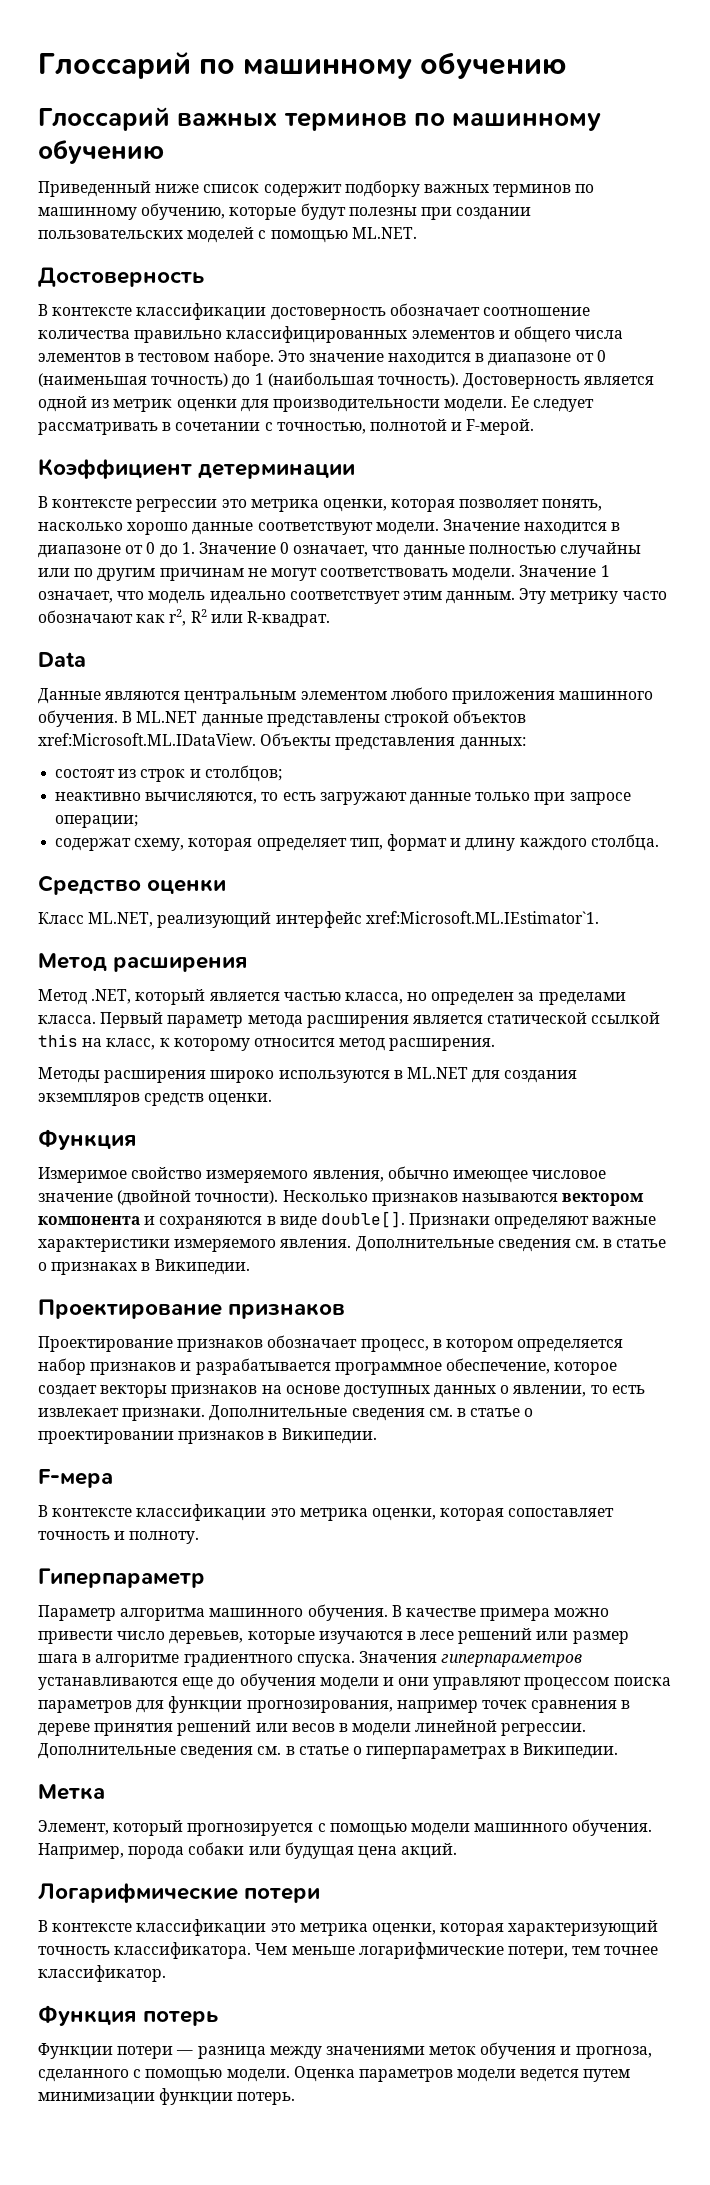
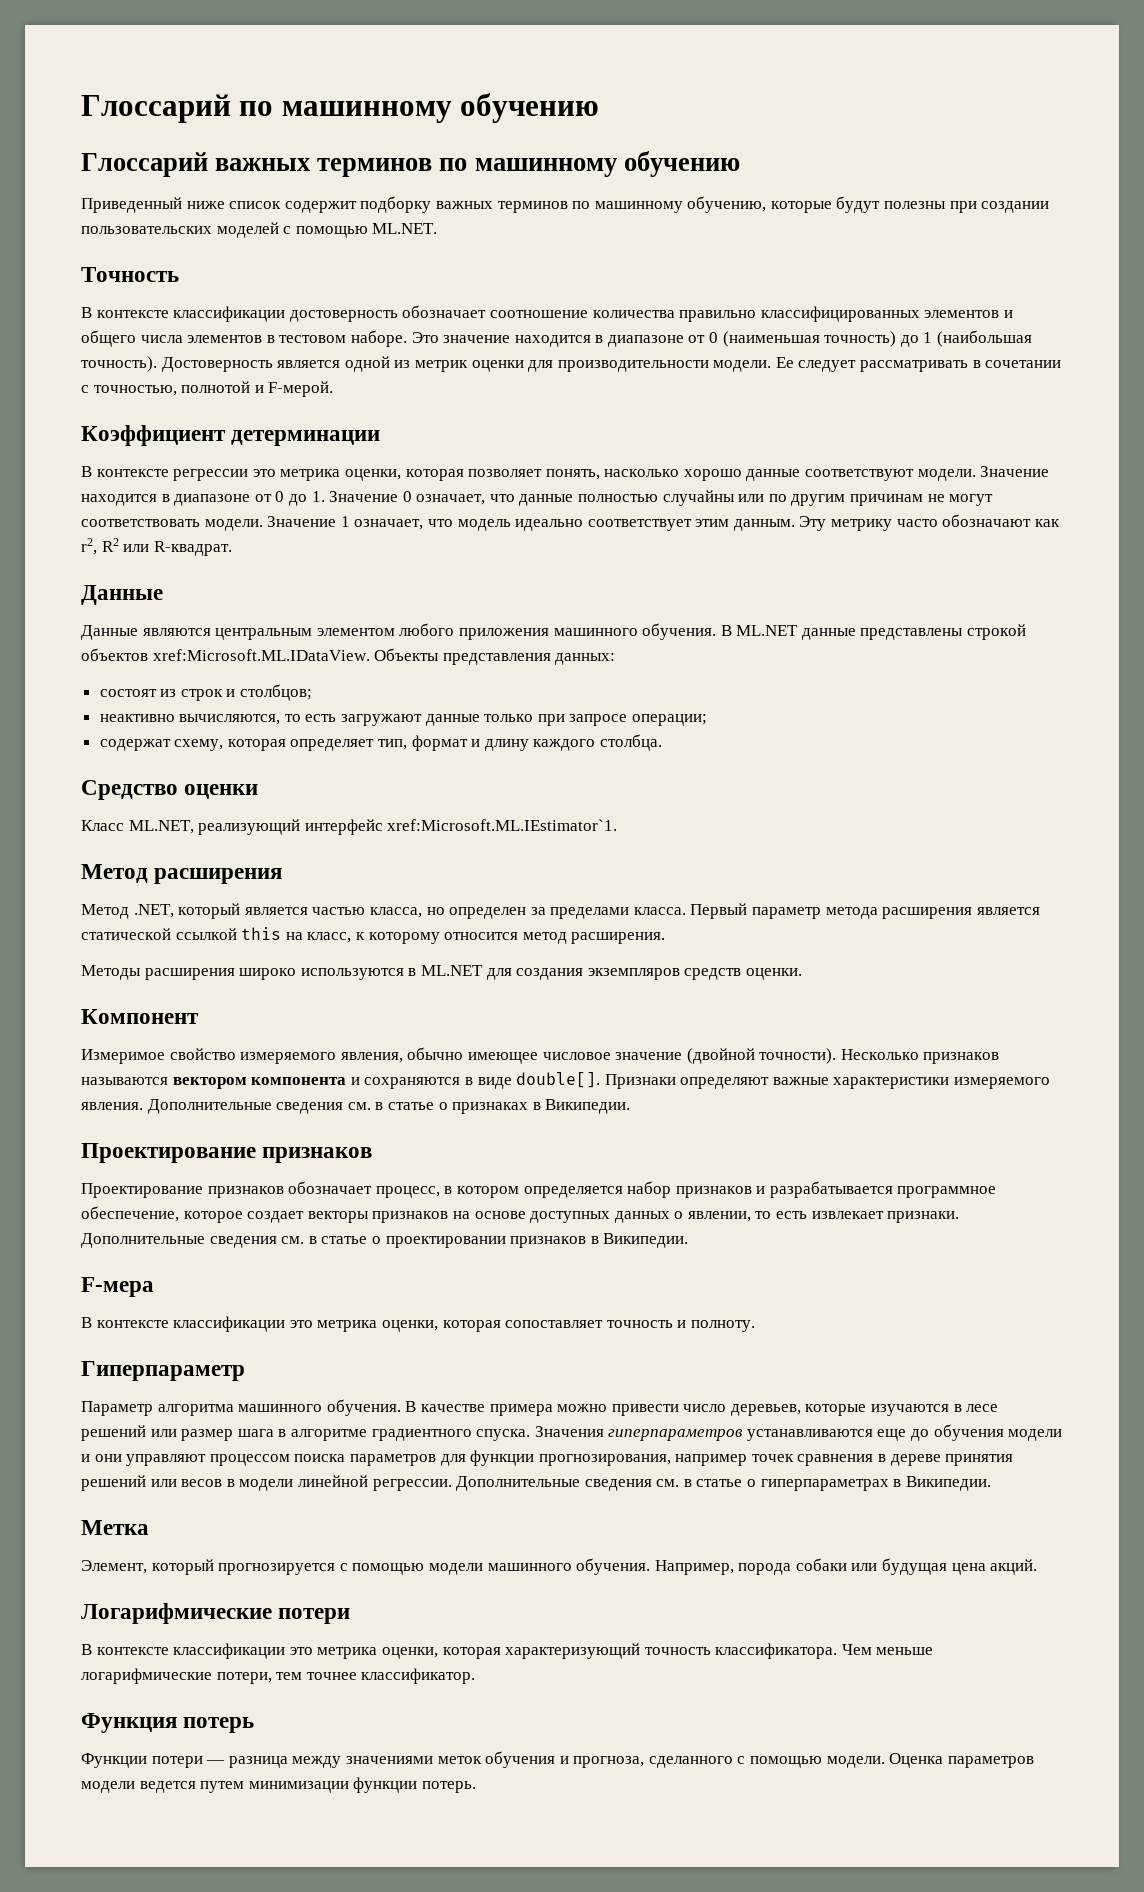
  Приведенный ниже список содержит подборку важных терминов по машинному обучению, которые будут полезны при создании пользовательских моделей с помощью ML.NET.
- Достоверность
+ Точность
  Эту метрику часто обозначают как r2, R2 или R-квадрат.
- Data
+ Данные
  Методы расширения широко используются в ML.NET для создания экземпляров средств оценки.
- Функция
+ Компонент

